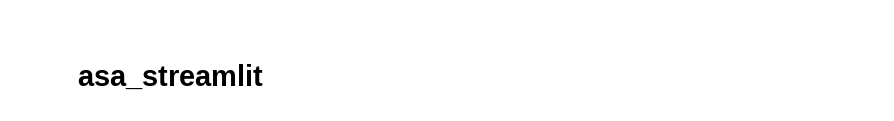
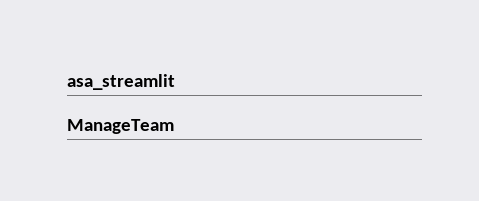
+ ManageTeam

